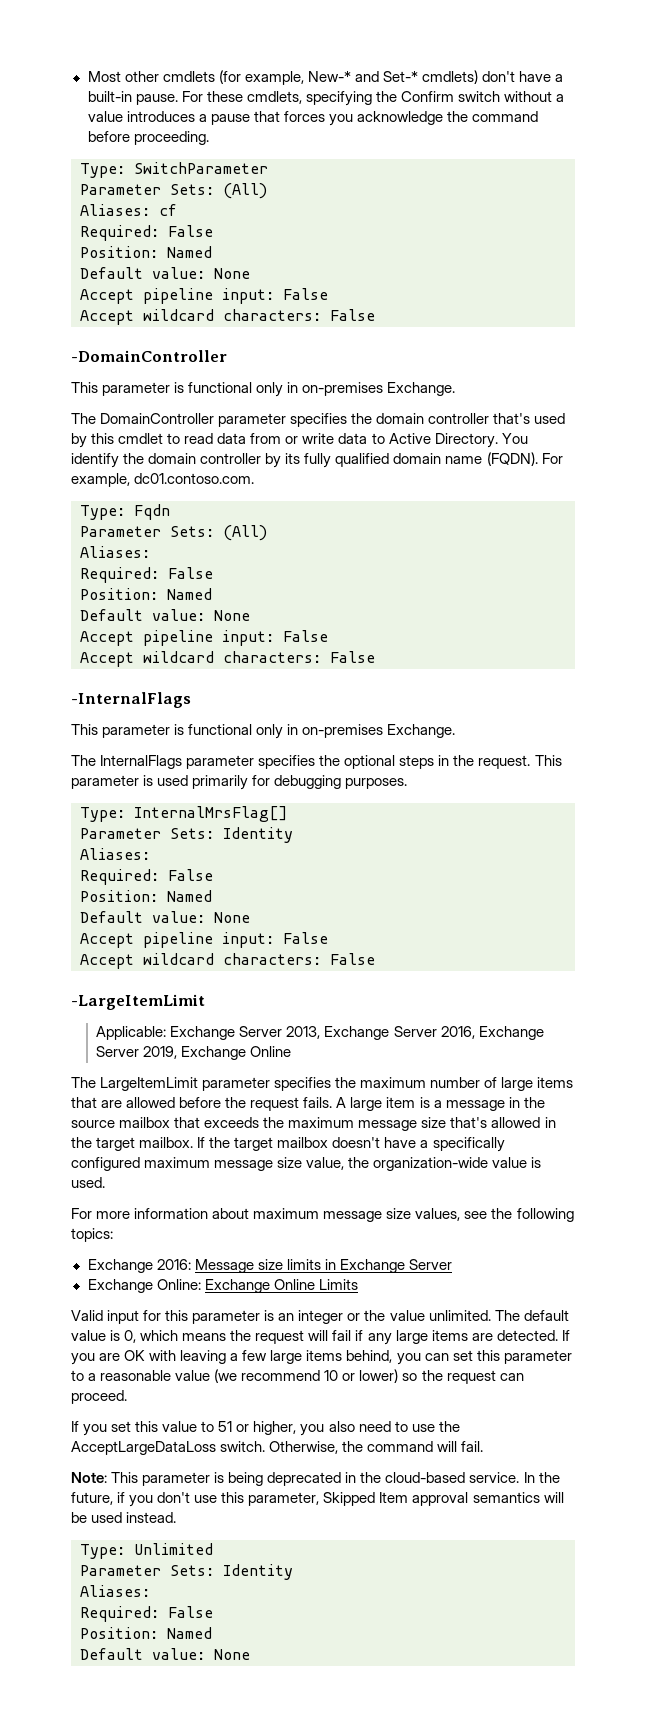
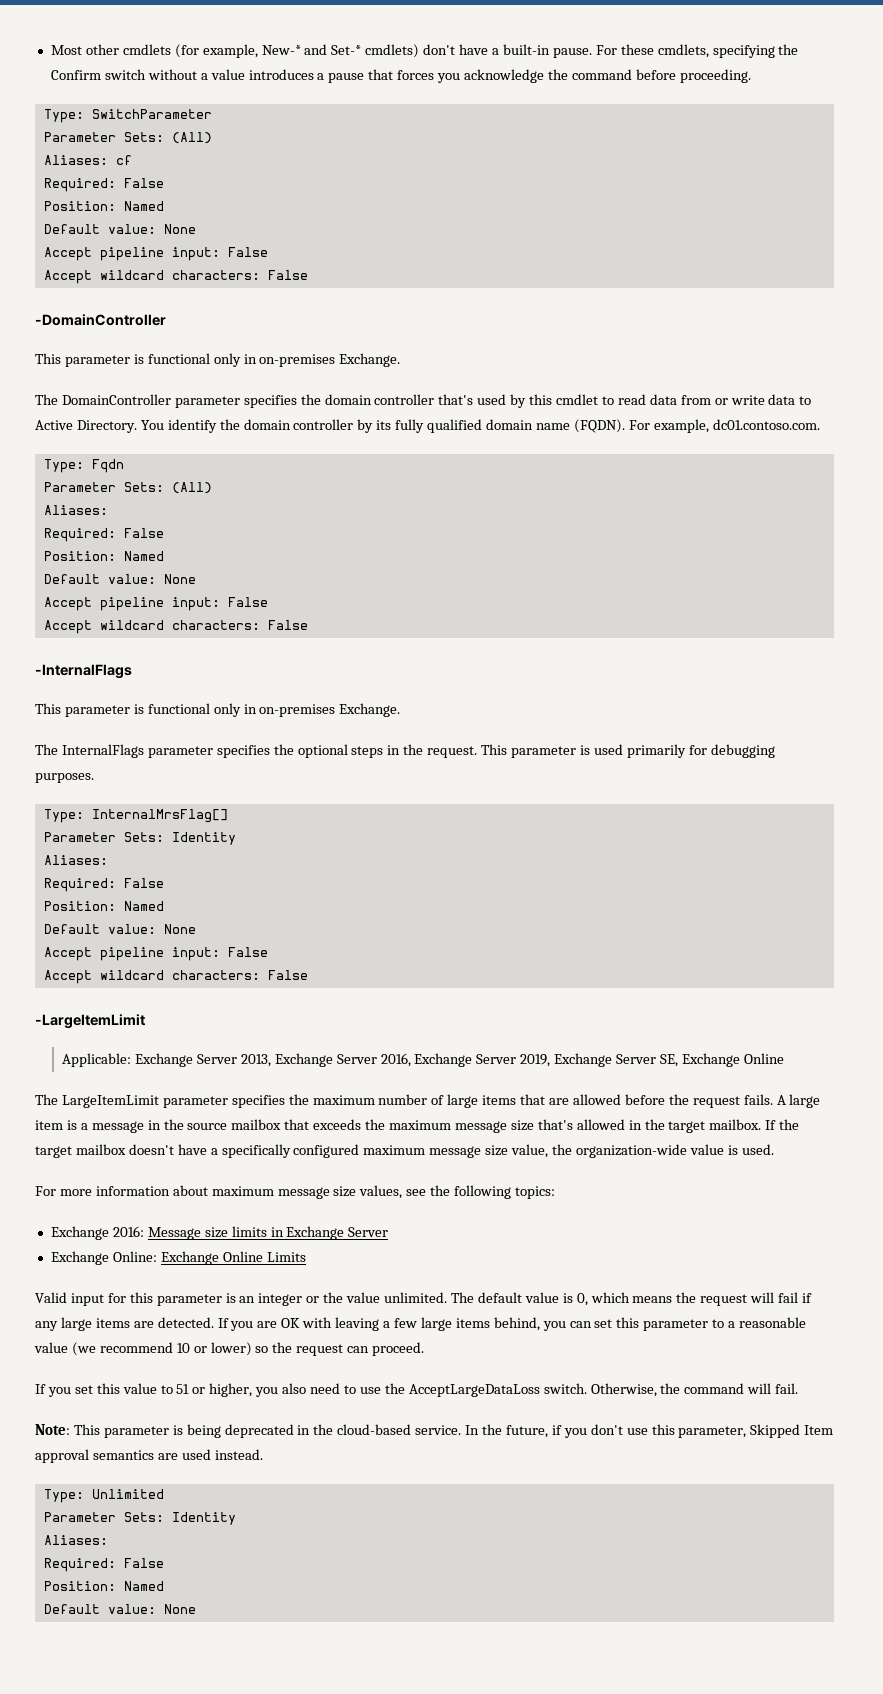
- Applicable: Exchange Server 2013, Exchange Server 2016, Exchange Server 2019, Exchange Online
+ Applicable: Exchange Server 2013, Exchange Server 2016, Exchange Server 2019, Exchange Server SE, Exchange Online
- In the future, if you don't use this parameter, Skipped Item approval semantics will be used instead.
+ In the future, if you don't use this parameter, Skipped Item approval semantics are used instead.

